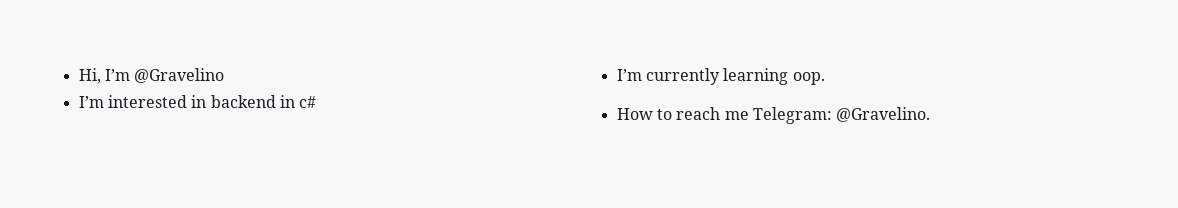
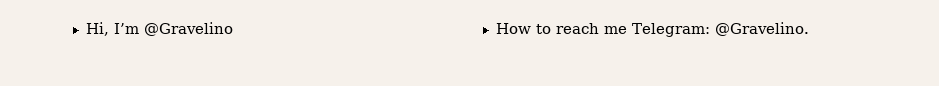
- I’m interested in backend in c#
- I’m currently learning oop.

